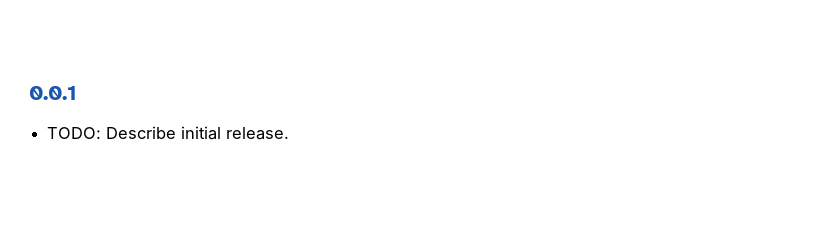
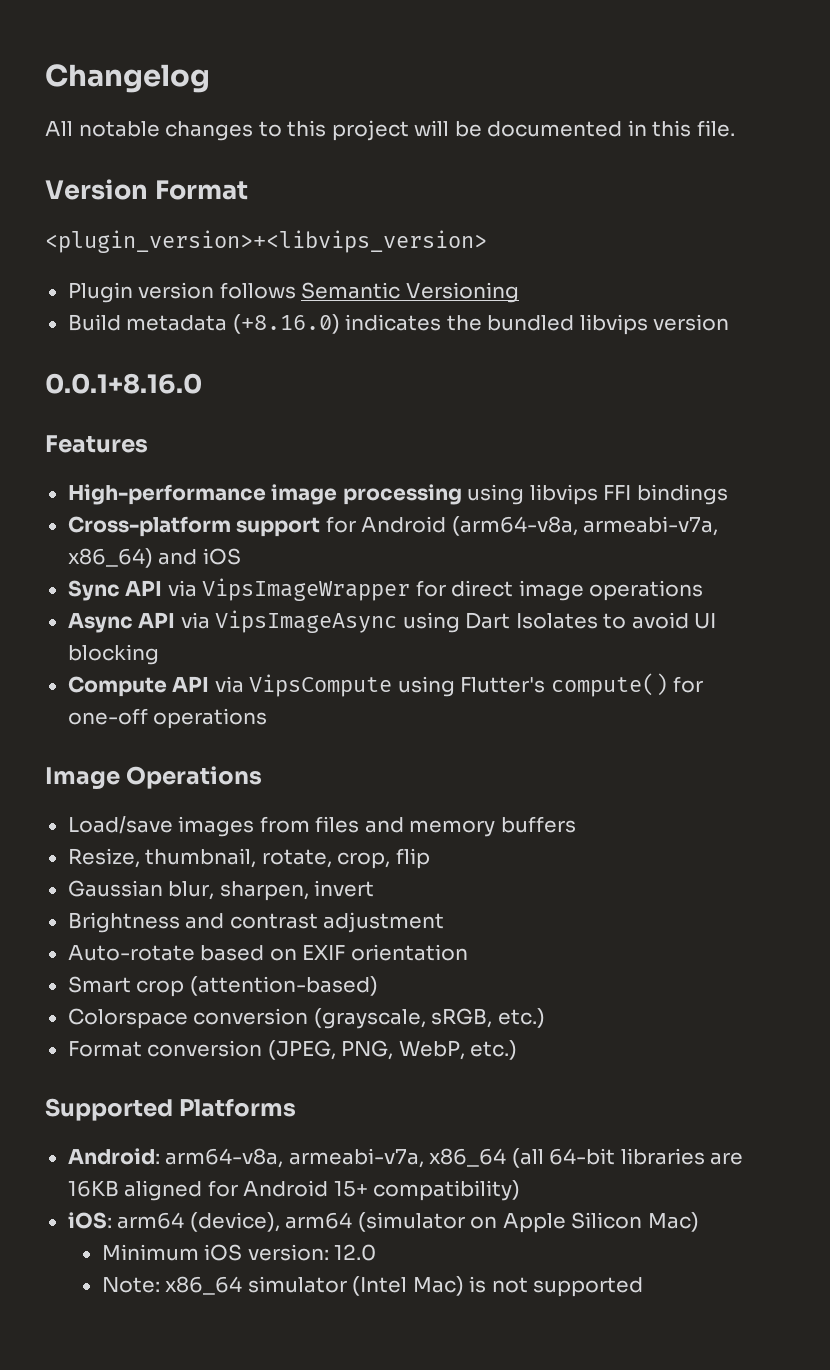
- 0.0.1
- TODO: Describe initial release.
+ Changelog
+ All notable changes to this project will be documented in this file.
+ Version Format
+ <plugin_version>+<libvips_version>
+ Plugin version follows Semantic Versioning
+ Build metadata (+8.16.0) indicates the bundled libvips version
+ 0.0.1+8.16.0
+ Features
+ High-performance image processing using libvips FFI bindings
+ Cross-platform support for Android (arm64-v8a, armeabi-v7a, x86_64) and iOS
+ Sync API via VipsImageWrapper for direct image operations
+ Async API via VipsImageAsync using Dart Isolates to avoid UI blocking
+ Compute API via VipsCompute using Flutter's compute() for one-off operations
+ Image Operations
+ Load/save images from files and memory buffers
+ Resize, thumbnail, rotate, crop, flip
+ Gaussian blur, sharpen, invert
+ Brightness and contrast adjustment
+ Auto-rotate based on EXIF orientation
+ Smart crop (attention-based)
+ Colorspace conversion (grayscale, sRGB, etc.)
+ Format conversion (JPEG, PNG, WebP, etc.)
+ Supported Platforms
+ Android: arm64-v8a, armeabi-v7a, x86_64 (all 64-bit libraries are 16KB aligned for Android 15+ compatibility)
+ iOS: arm64 (device), arm64 (simulator on Apple Silicon Mac)
+ Minimum iOS version: 12.0
+ Note: x86_64 simulator (Intel Mac) is not supported

